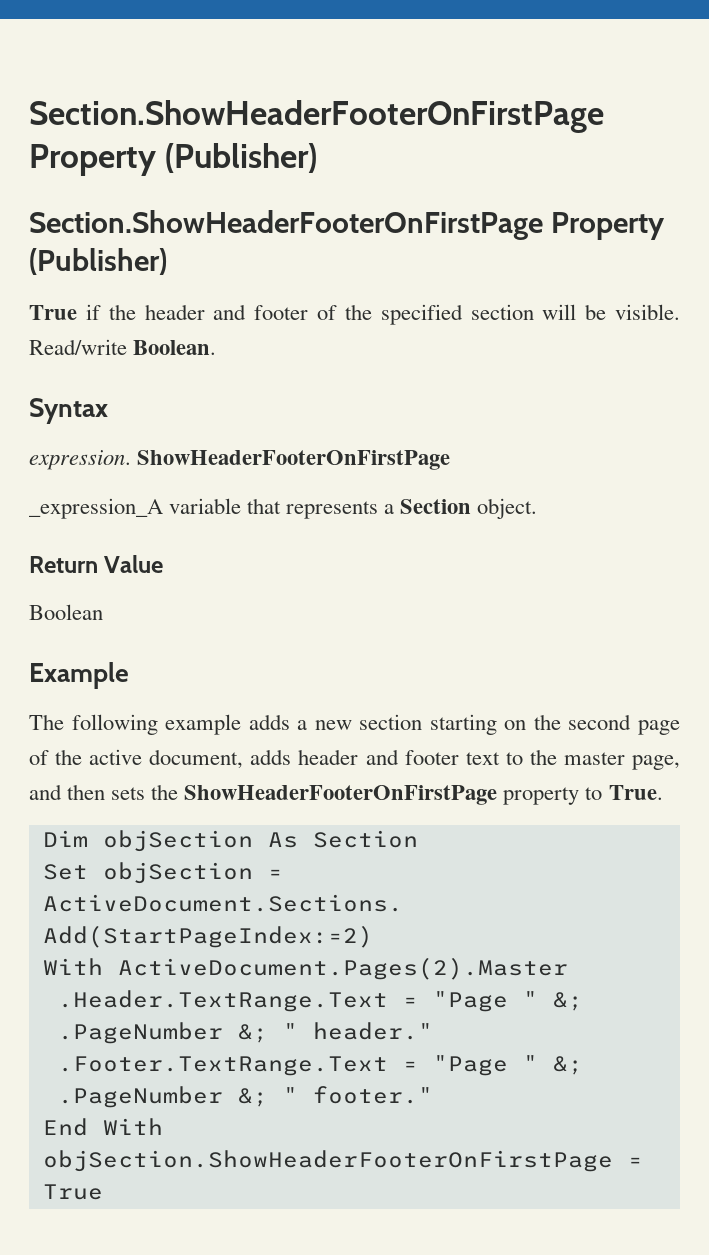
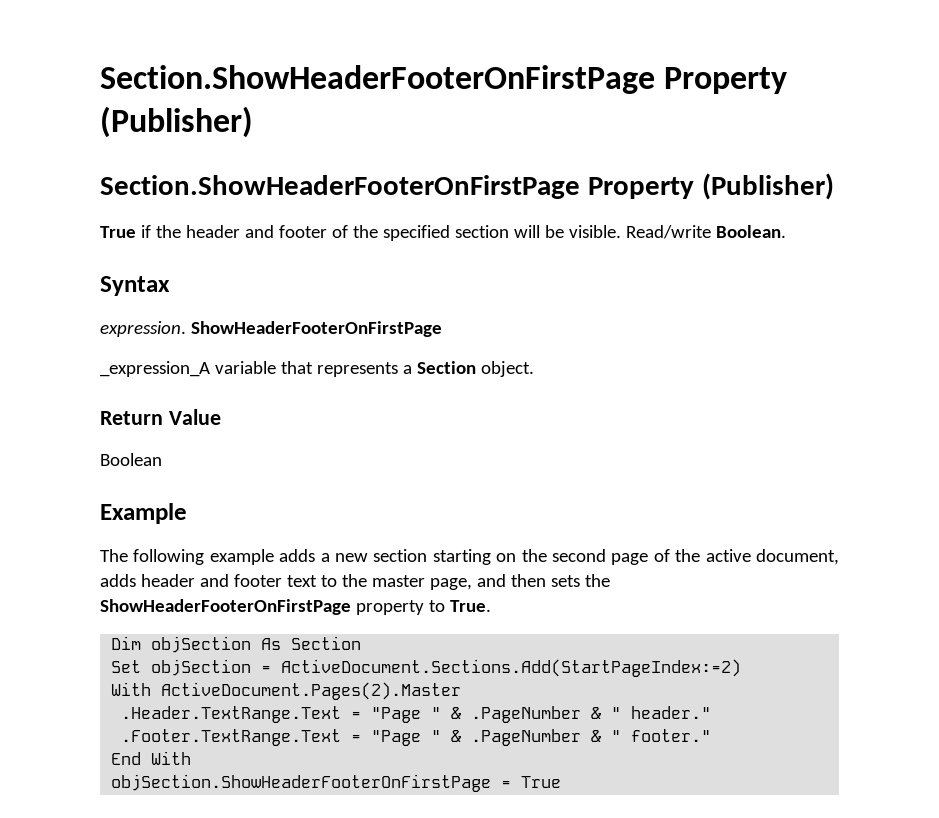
- .Header.TextRange.Text = "Page " &; .PageNumber &; " header."
+ .Header.TextRange.Text = "Page " & .PageNumber & " header."
- .Footer.TextRange.Text = "Page " &; .PageNumber &; " footer."
+ .Footer.TextRange.Text = "Page " & .PageNumber & " footer."

